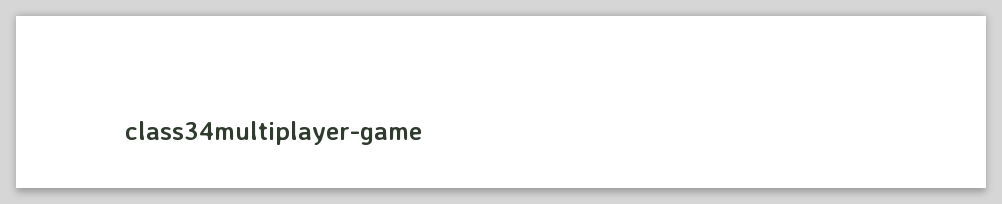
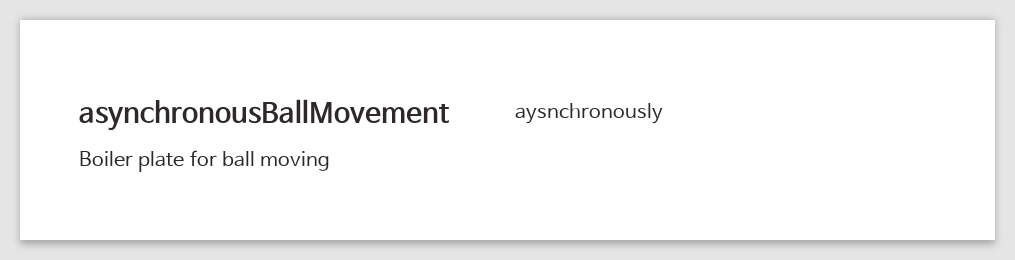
- class34multiplayer-game
+ asynchronousBallMovement
+ Boiler plate for ball moving aysnchronously

